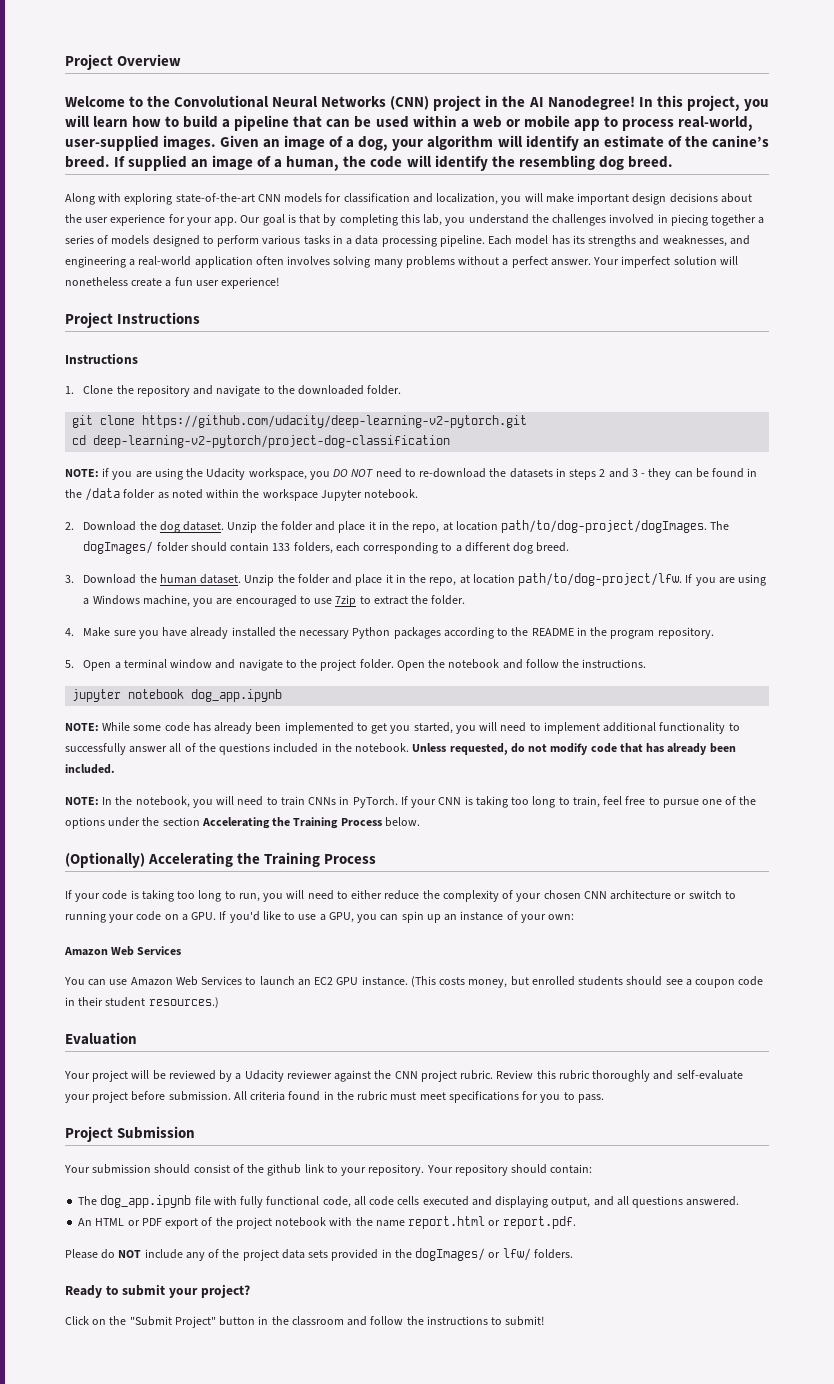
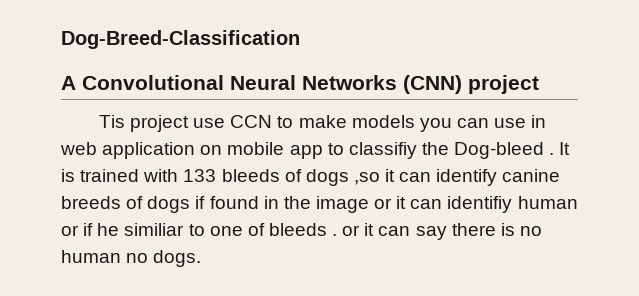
- Project Overview
- Welcome to the Convolutional Neural Networks (CNN) project in the AI Nanodegree! In this project, you will learn how to build a pipeline that can be used within a web or mobile app to process real-world, user-supplied images. Given an image of a dog, your algorithm will identify an estimate of the canine’s breed. If supplied an image of a human, the code will identify the resembling dog breed.
- Along with exploring state-of-the-art CNN models for classification and localization, you will make important design decisions about the user experience for your app. Our goal is that by completing this lab, you understand the challenges involved in piecing together a series of models designed to perform various tasks in a data processing pipeline. Each model has its strengths and weaknesses, and engineering a real-world application often involves solving many problems without a perfect answer. Your imperfect solution will nonetheless create a fun user experience!
- Project Instructions
- Instructions
- 1. Clone the repository and navigate to the downloaded folder.
- git clone https://github.com/udacity/deep-learning-v2-pytorch.git
- cd deep-learning-v2-pytorch/project-dog-classification
- NOTE: if you are using the Udacity workspace, you DO NOT need to re-download the datasets in steps 2 and 3 - they can be found in the /data folder as noted within the workspace Jupyter notebook.
- 2. Download the dog dataset. Unzip the folder and place it in the repo, at location path/to/dog-project/dogImages. The dogImages/ folder should contain 133 folders, each corresponding to a different dog breed.
- 3. Download the human dataset. Unzip the folder and place it in the repo, at location path/to/dog-project/lfw. If you are using a Windows machine, you are encouraged to use 7zip to extract the folder.
- 4. Make sure you have already installed the necessary Python packages according to the README in the program repository.
- 5. Open a terminal window and navigate to the project folder. Open the notebook and follow the instructions.
- jupyter notebook dog_app.ipynb
- NOTE: While some code has already been implemented to get you started, you will need to implement additional functionality to successfully answer all of the questions included in the notebook. Unless requested, do not modify code that has already been included.
- NOTE: In the notebook, you will need to train CNNs in PyTorch. If your CNN is taking too long to train, feel free to pursue one of the options under the section Accelerating the Training Process below.
- (Optionally) Accelerating the Training Process
- If your code is taking too long to run, you will need to either reduce the complexity of your chosen CNN architecture or switch to running your code on a GPU. If you'd like to use a GPU, you can spin up an instance of your own:
- Amazon Web Services
- You can use Amazon Web Services to launch an EC2 GPU instance. (This costs money, but enrolled students should see a coupon code in their student resources.)
- Evaluation
- Your project will be reviewed by a Udacity reviewer against the CNN project rubric. Review this rubric thoroughly and self-evaluate your project before submission. All criteria found in the rubric must meet specifications for you to pass.
- Project Submission
- Your submission should consist of the github link to your repository. Your repository should contain:
- The dog_app.ipynb file with fully functional code, all code cells executed and displaying output, and all questions answered.
- An HTML or PDF export of the project notebook with the name report.html or report.pdf.
- Please do NOT include any of the project data sets provided in the dogImages/ or lfw/ folders.
- Ready to submit your project?
- Click on the "Submit Project" button in the classroom and follow the instructions to submit!
+ Dog-Breed-Classification
+ A Convolutional Neural Networks (CNN) project
+ Tis project use CCN to make models you can use in web application on mobile app to classifiy the Dog-bleed . It is trained with 133 bleeds of dogs ,so it can identify canine breeds of dogs if found in the image or it can identifiy human or if he similiar to one of bleeds . or it can say there is no human no dogs.

